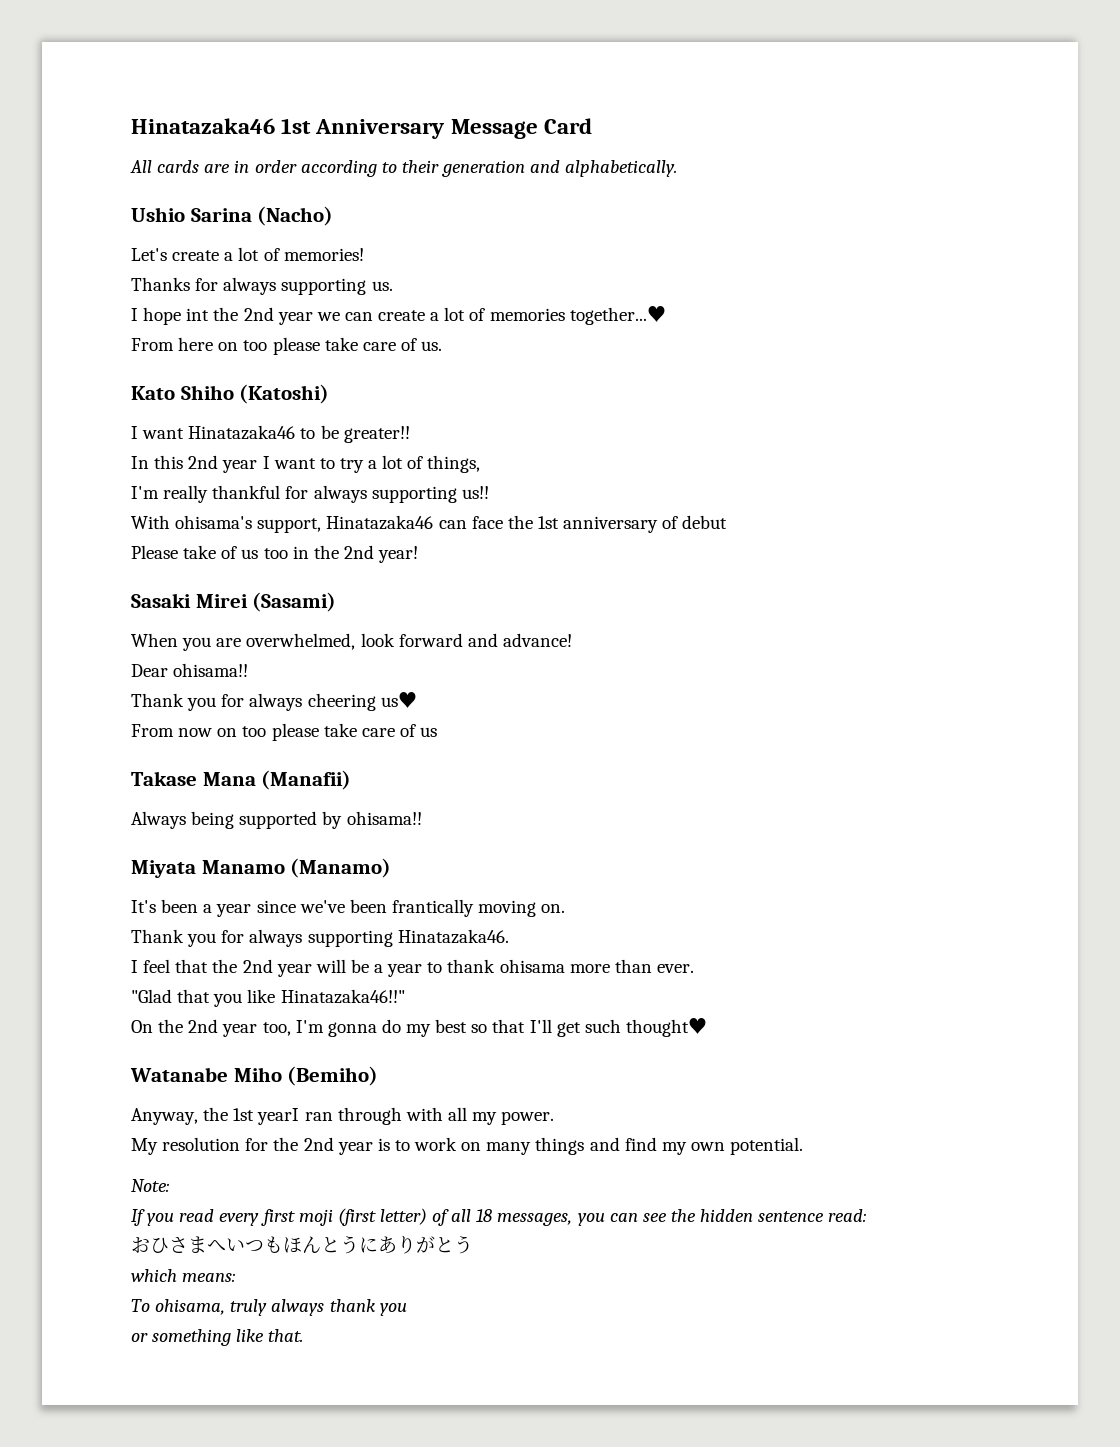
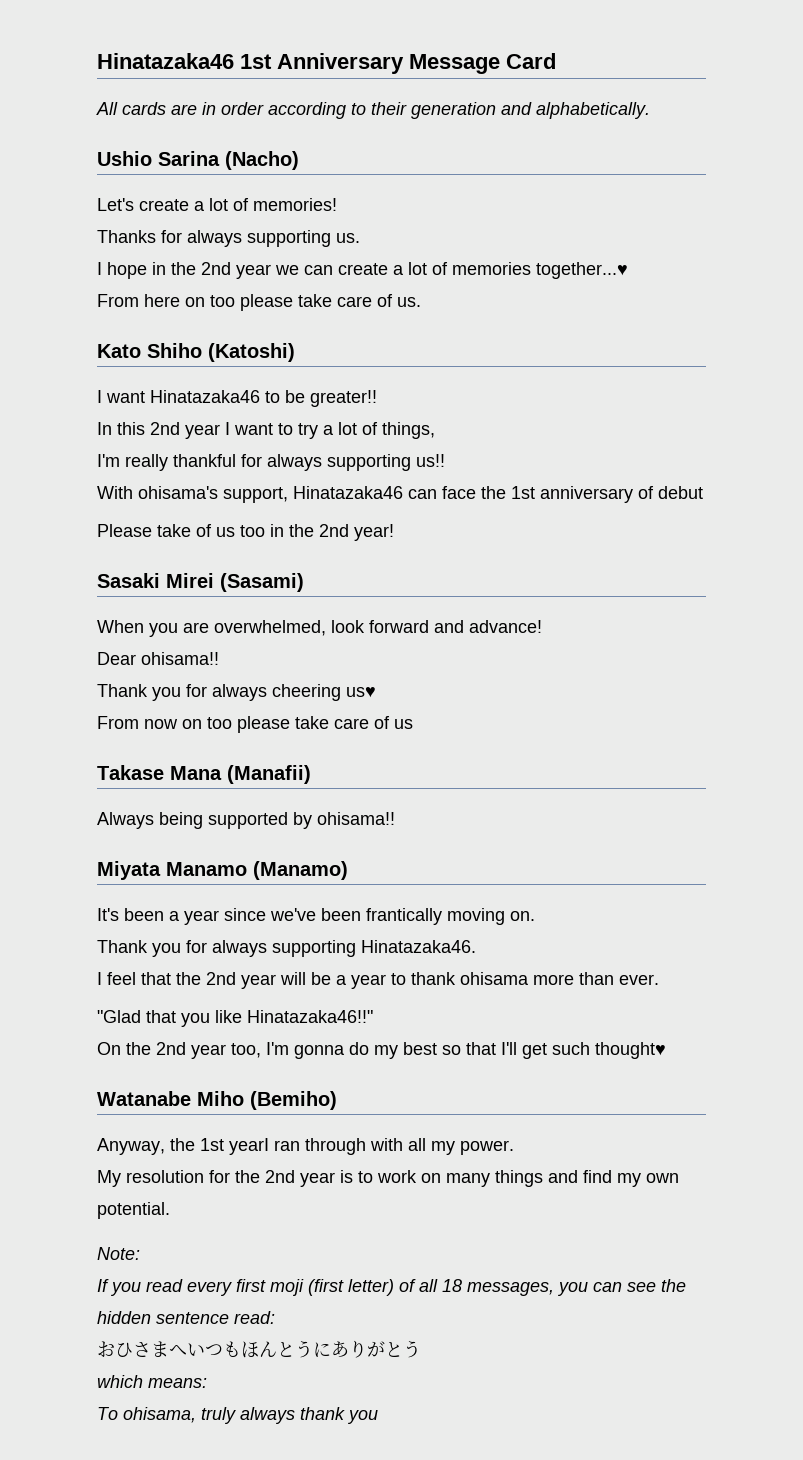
- I hope int the 2nd year we can create a lot of memories together...♥
+ I hope in the 2nd year we can create a lot of memories together...♥
- or something like that.

